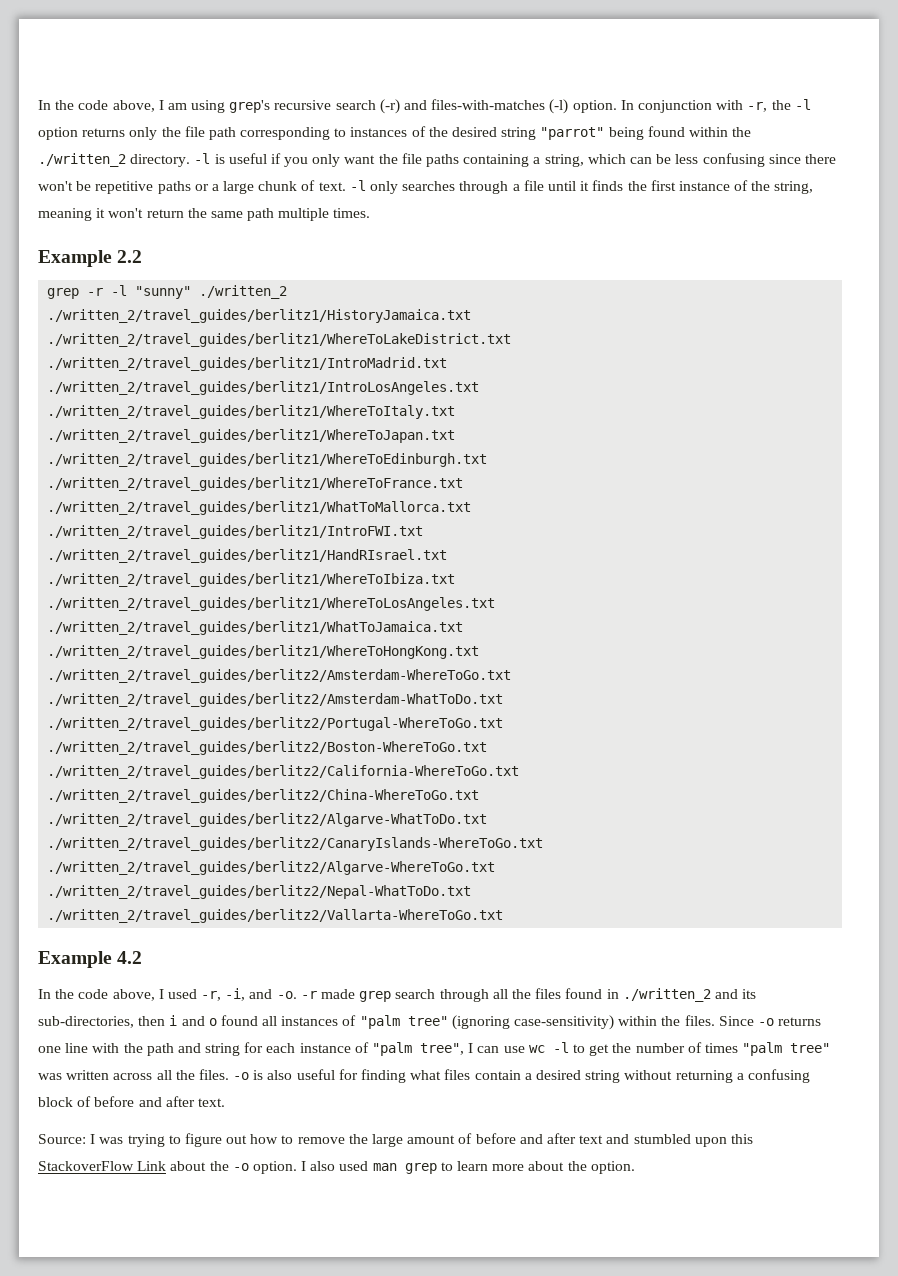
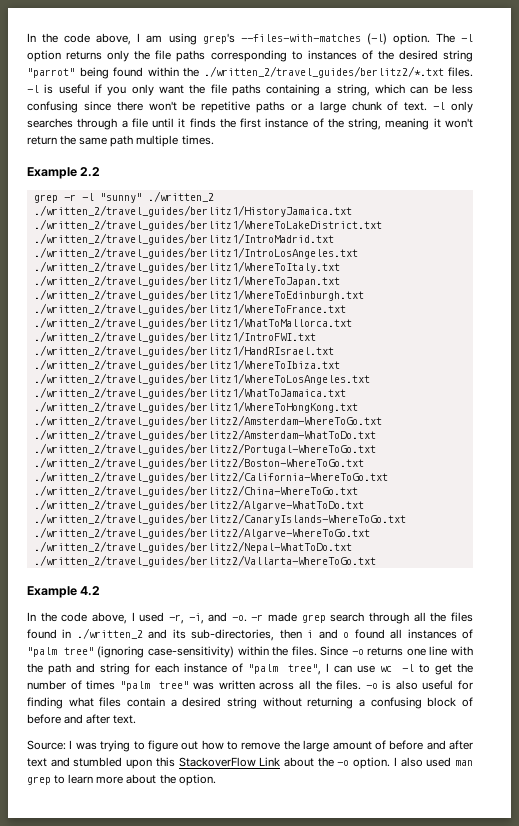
- In the code above, I am using grep's recursive search (-r) and files-with-matches (-l) option. In conjunction with -r, the -l option returns only the file path corresponding to instances of the desired string "parrot" being found within the ./written_2 directory.
+ In the code above, I am using grep's --files-with-matches (-l) option. The -l option returns only the file paths corresponding to instances of the desired string "parrot" being found within the ./written_2/travel_guides/berlitz2/*.txt files.

